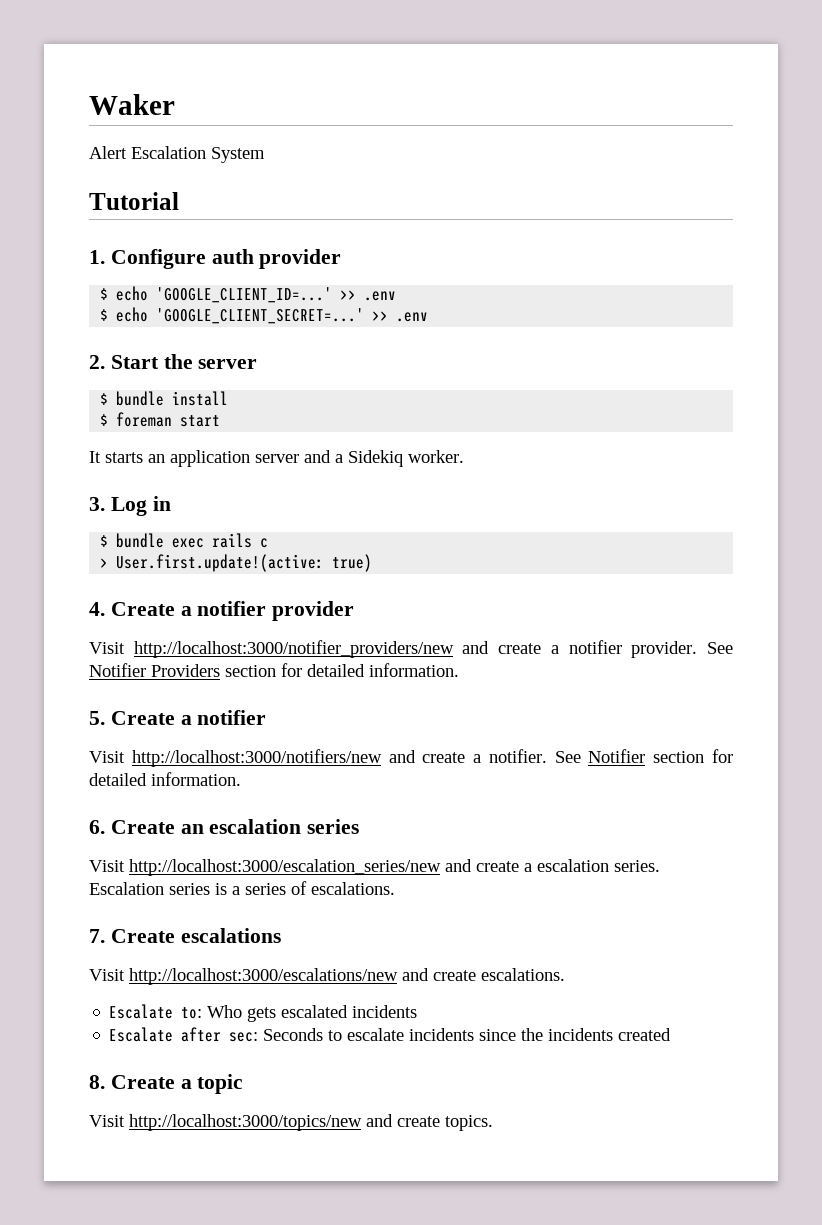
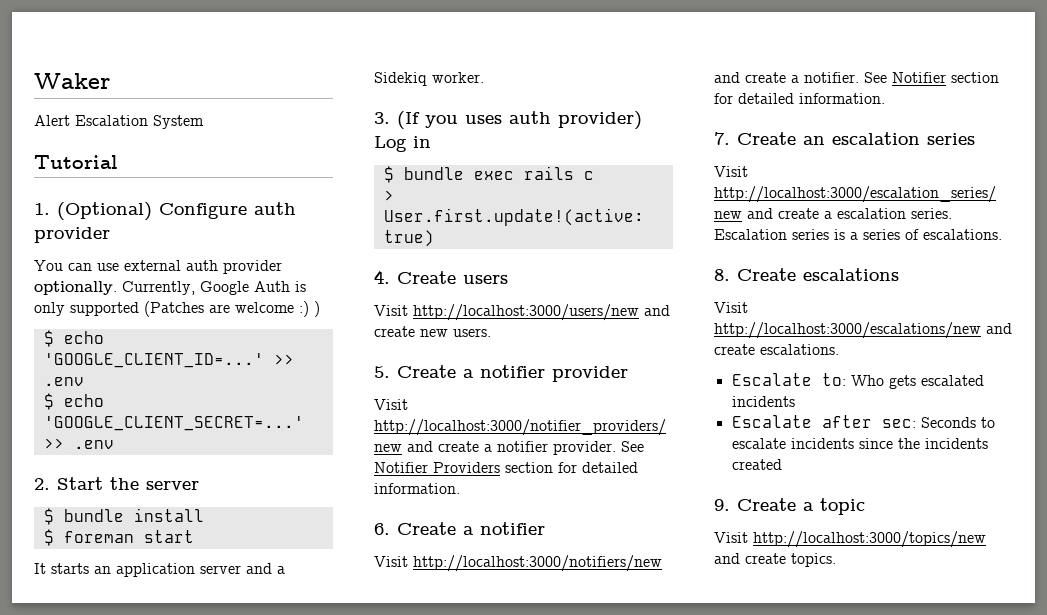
- 1. Configure auth provider
+ 1. (Optional) Configure auth provider
+ You can use external auth provider optionally. Currently, Google Auth is only supported (Patches are welcome :) )
- 3. Log in
+ 3. (If you uses auth provider) Log in
- 4. Create a notifier provider
+ 4. Create users
+ Visit http://localhost:3000/users/new and create new users.
+ 5. Create a notifier provider
- 5. Create a notifier
+ 6. Create a notifier
- 6. Create an escalation series
+ 7. Create an escalation series
- 7. Create escalations
+ 8. Create escalations
- 8. Create a topic
+ 9. Create a topic

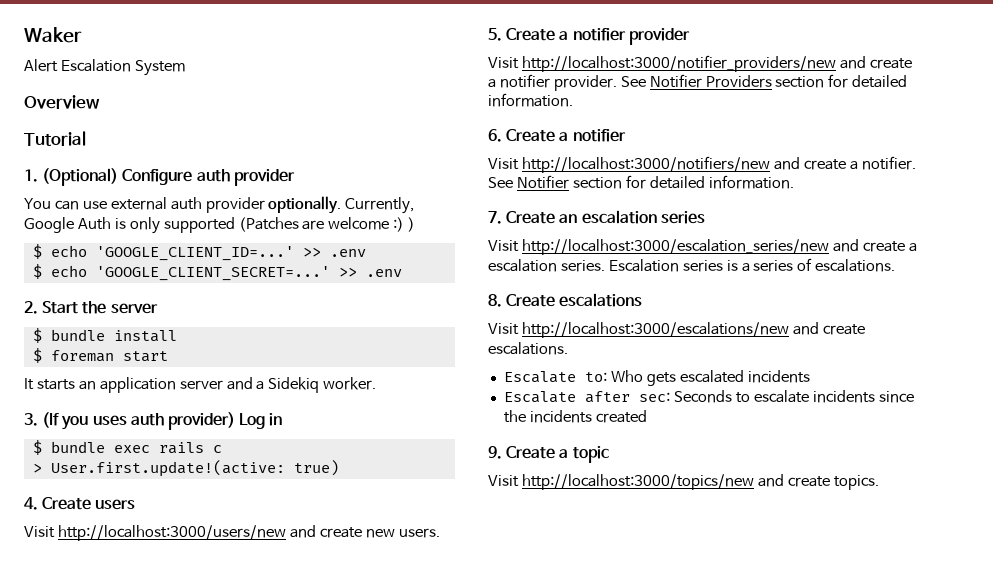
+ Overview

